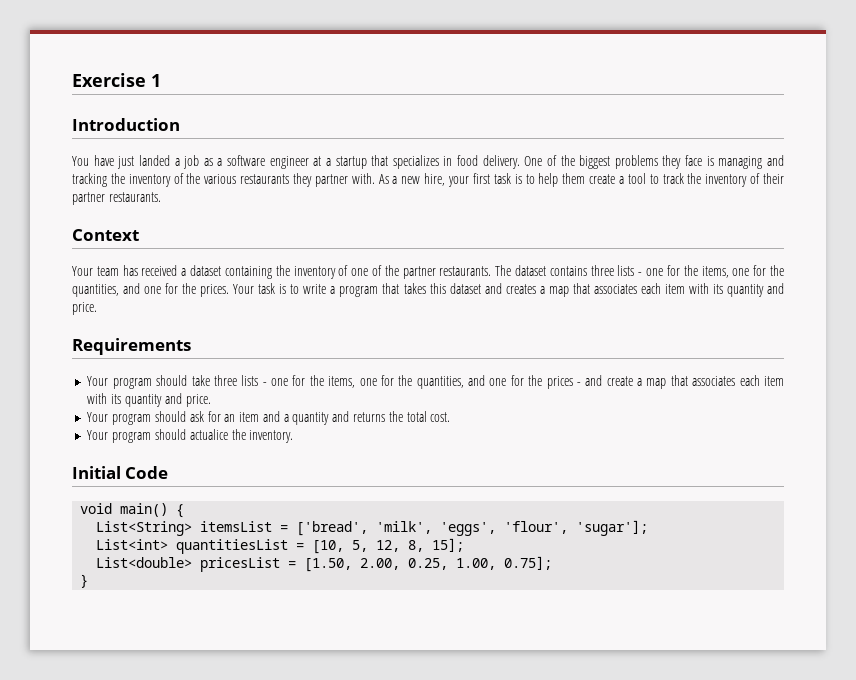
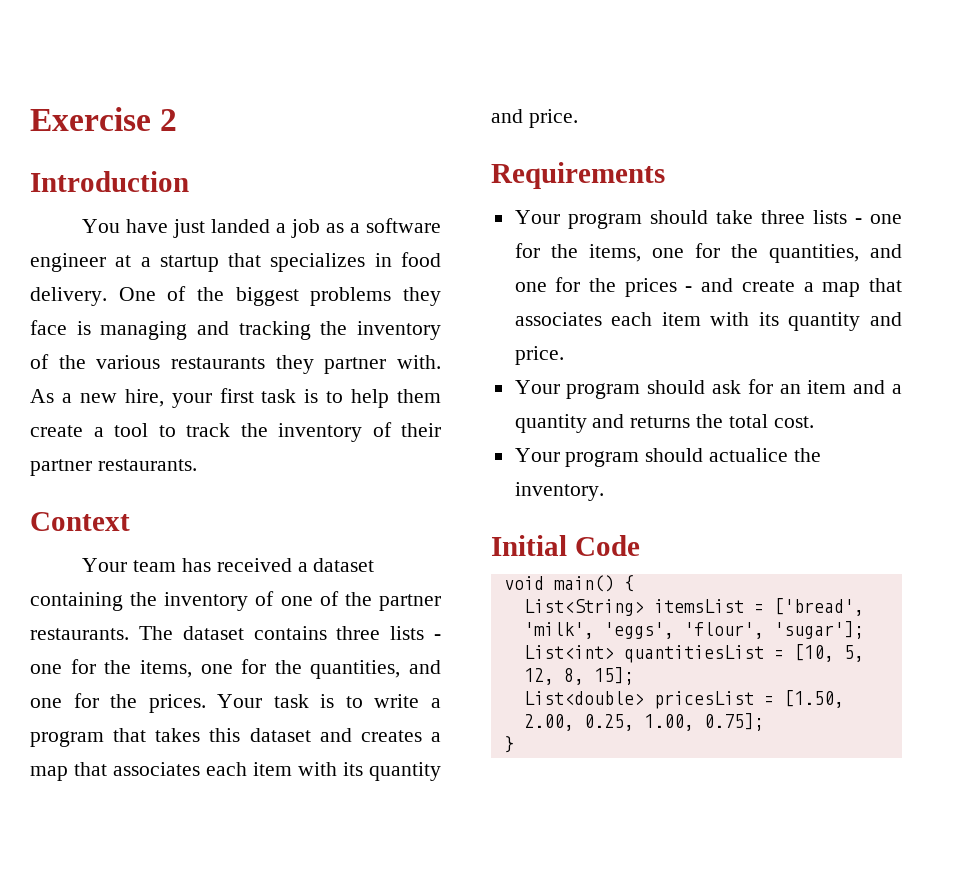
- Exercise 1
+ Exercise 2

